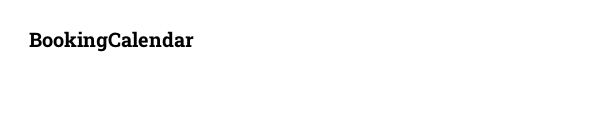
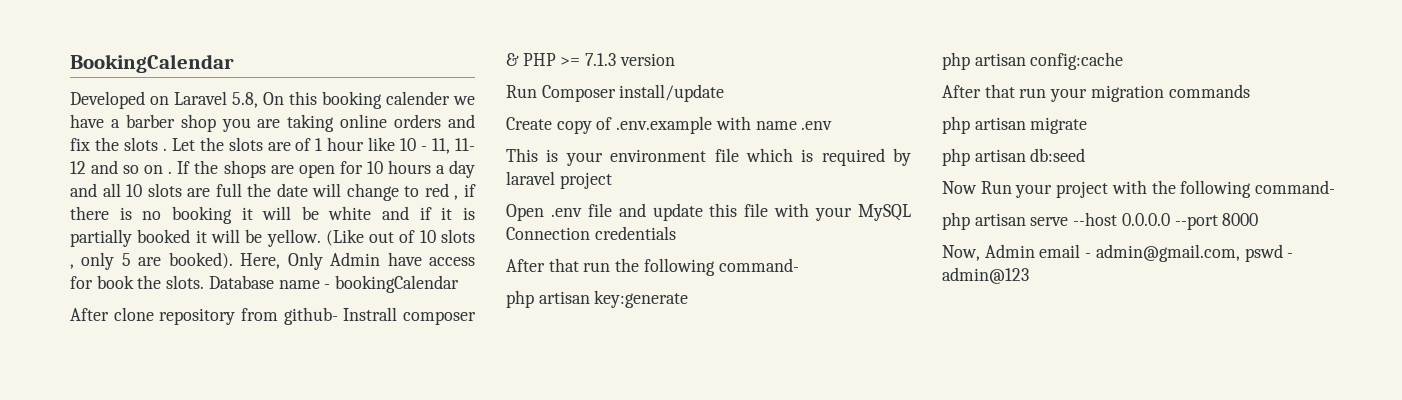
+ Developed on Laravel 5.8, On this booking calender we have a barber shop you are taking online orders and fix the slots . Let the slots are of 1 hour like 10 - 11, 11- 12 and so on . If the shops are open for 10 hours a day and all 10 slots are full the date will change to red , if there is no booking it will be white and if it is partially booked it will be yellow. (Like out of 10 slots , only 5 are booked). Here, Only Admin have access for book the slots. Database name - bookingCalendar
+ After clone repository from github- Instrall composer & PHP >= 7.1.3 version
+ Run Composer install/update
+ Create copy of .env.example with name .env
+ This is your environment file which is required by laravel project
+ Open .env file and update this file with your MySQL Connection credentials
+ After that run the following command-
+ php artisan key:generate
+ php artisan config:cache
+ After that run your migration commands
+ php artisan migrate
+ php artisan db:seed
+ Now Run your project with the following command-
+ php artisan serve --host 0.0.0.0 --port 8000
+ Now, Admin email - admin@gmail.com, pswd - admin@123

